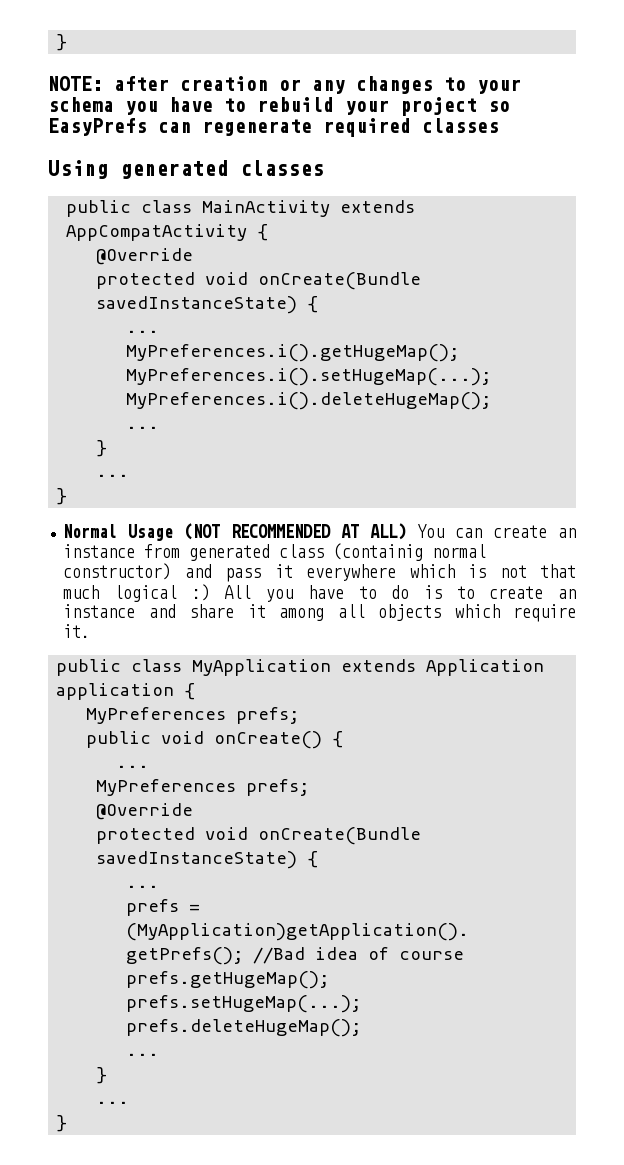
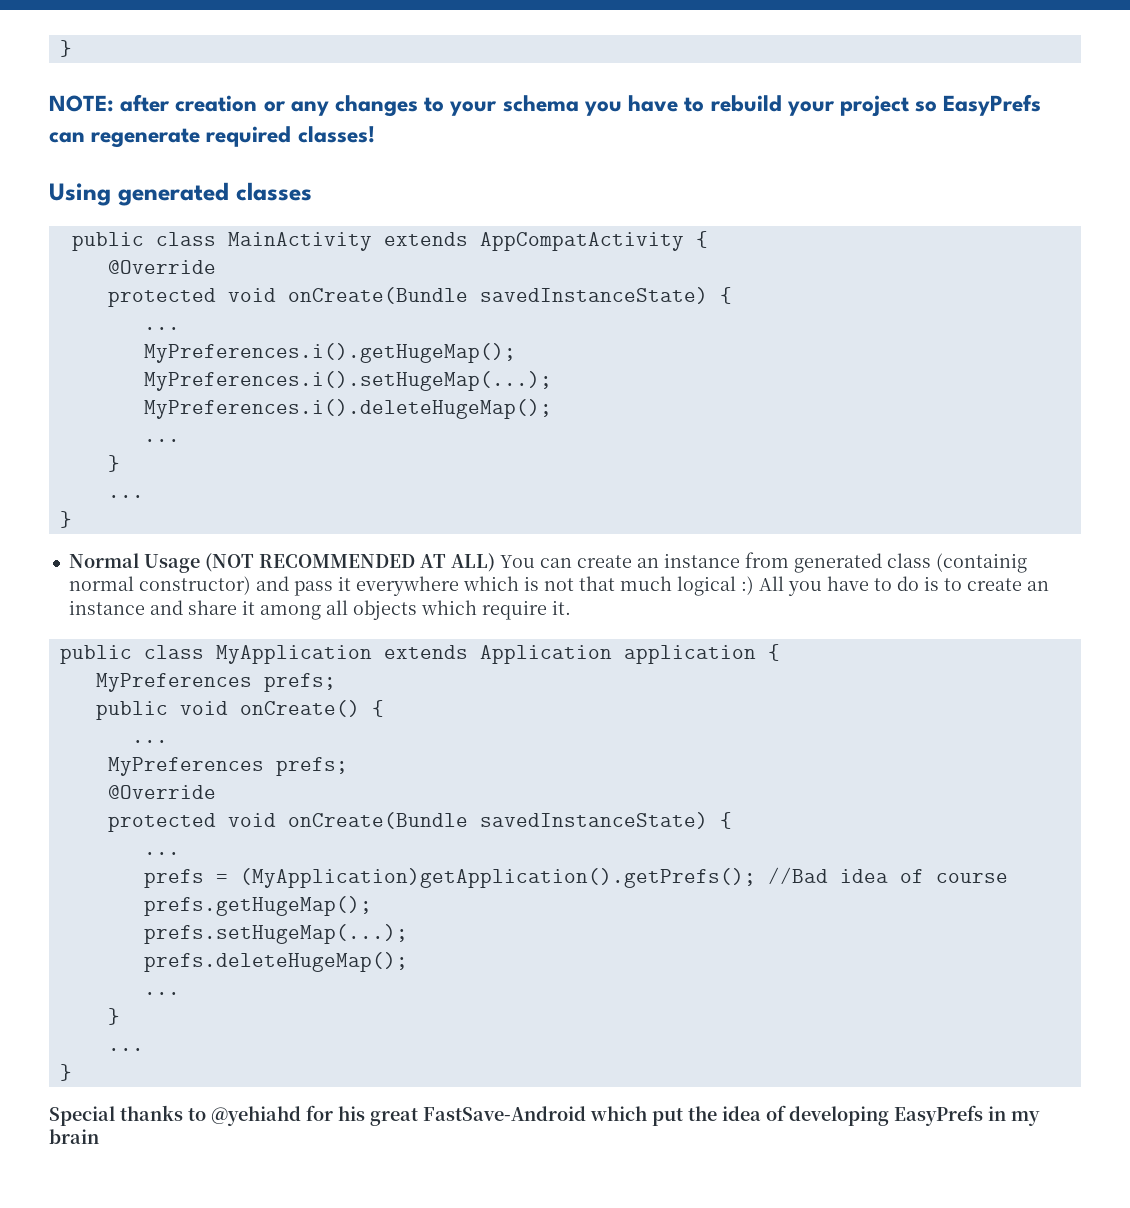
- NOTE: after creation or any changes to your schema you have to rebuild your project so EasyPrefs can regenerate required classes
+ NOTE: after creation or any changes to your schema you have to rebuild your project so EasyPrefs can regenerate required classes!
+ Special thanks to @yehiahd for his great FastSave-Android which put the idea of developing EasyPrefs in my brain

